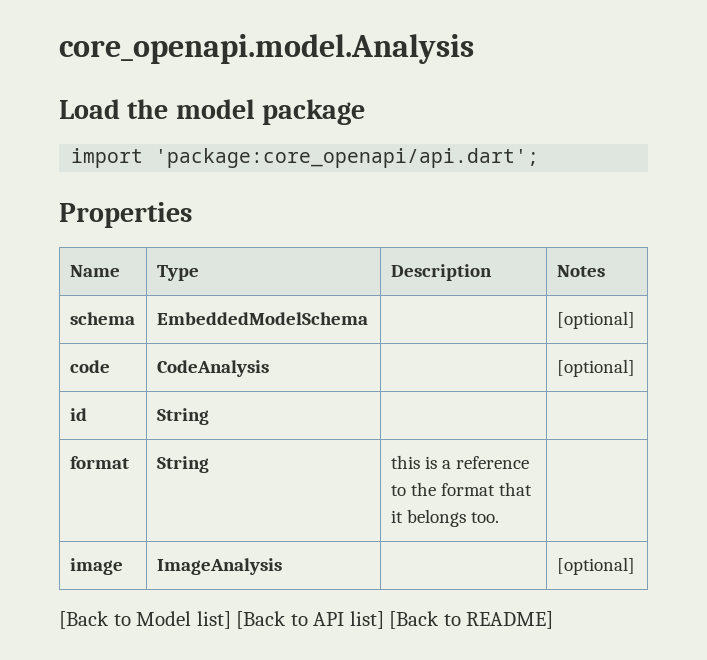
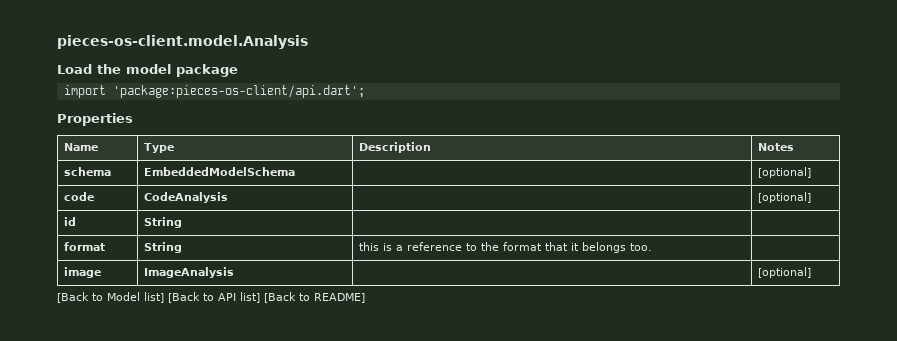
- core_openapi.model.Analysis
+ pieces-os-client.model.Analysis
- import 'package:core_openapi/api.dart';
+ import 'package:pieces-os-client/api.dart';

